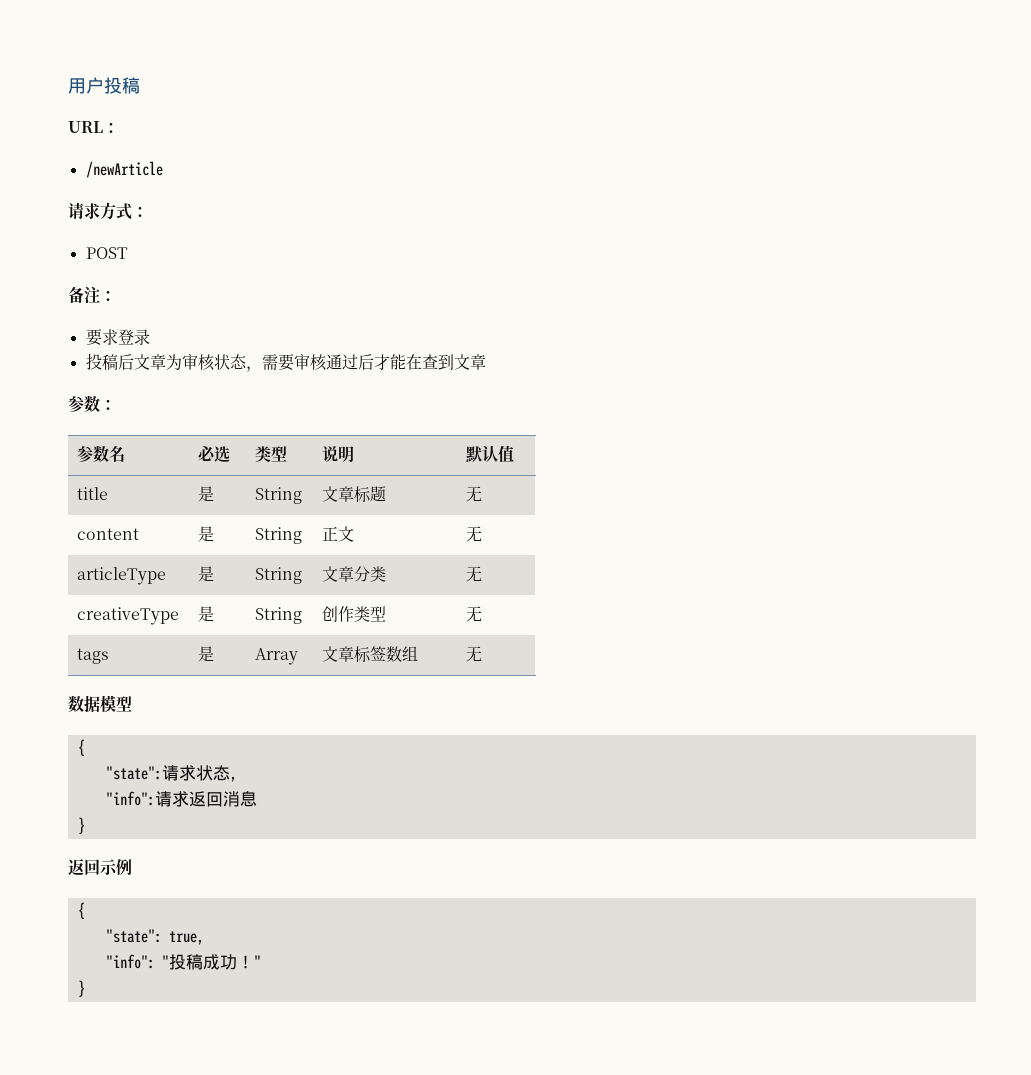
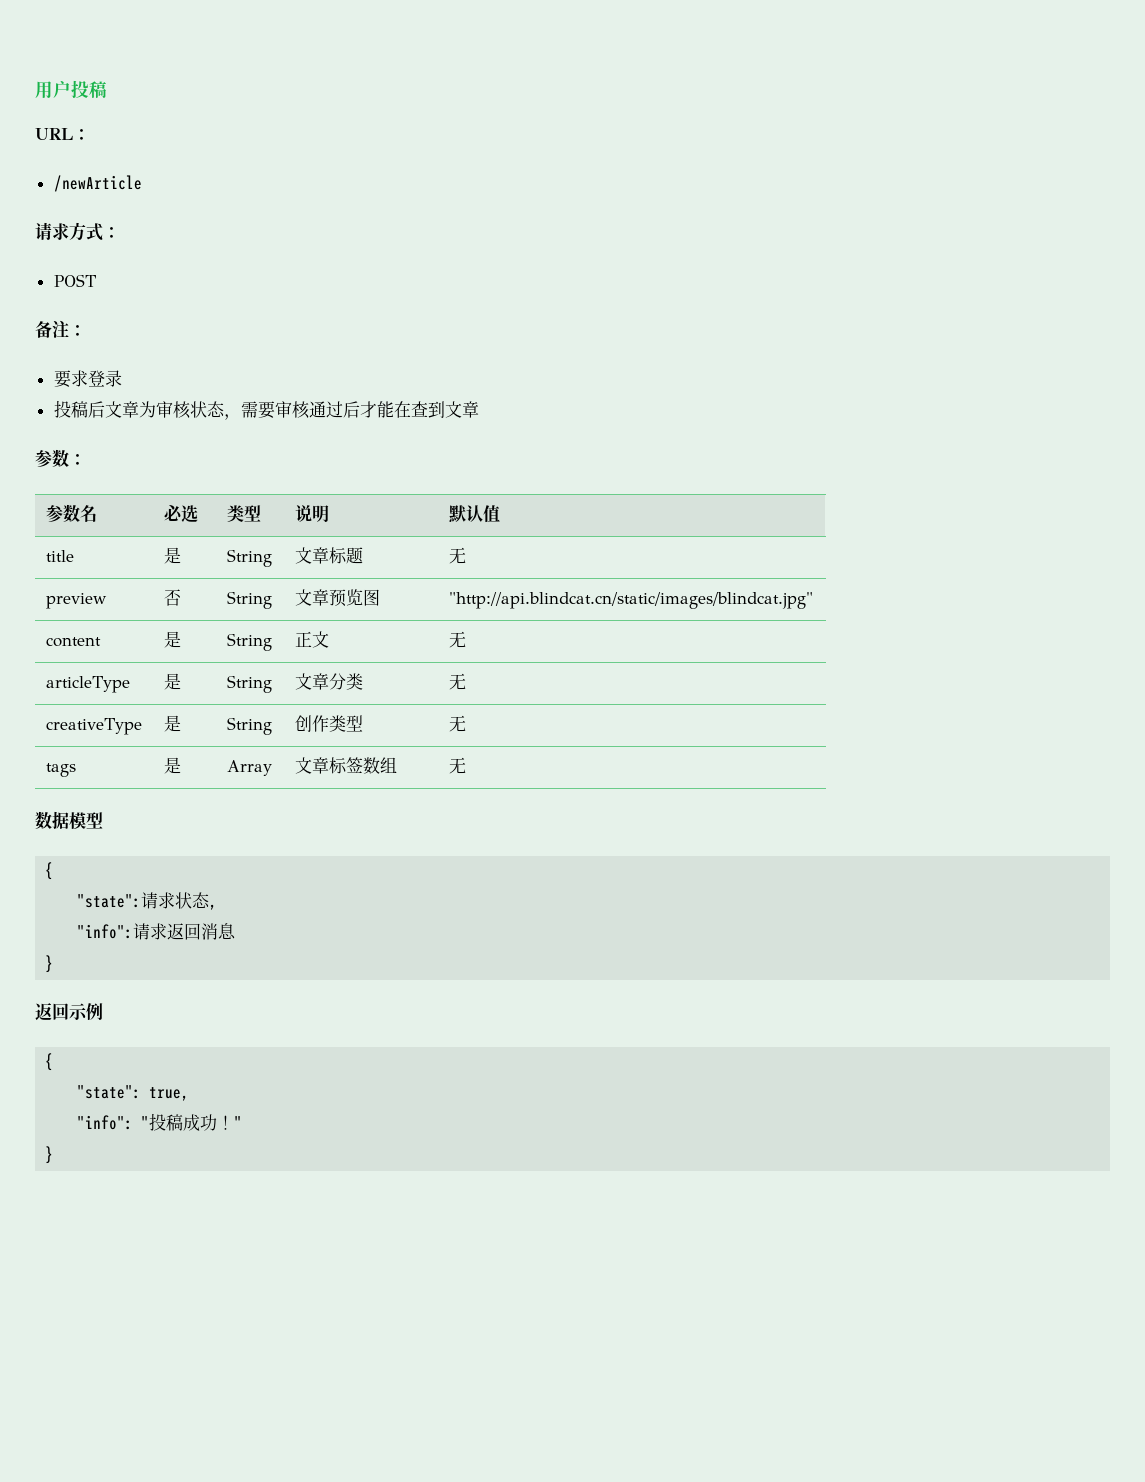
+ preview | 否 | String | 文章预览图 | "http://api.blindcat.cn/static/images/blindcat.jpg"

